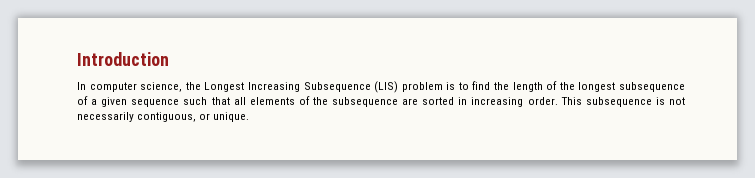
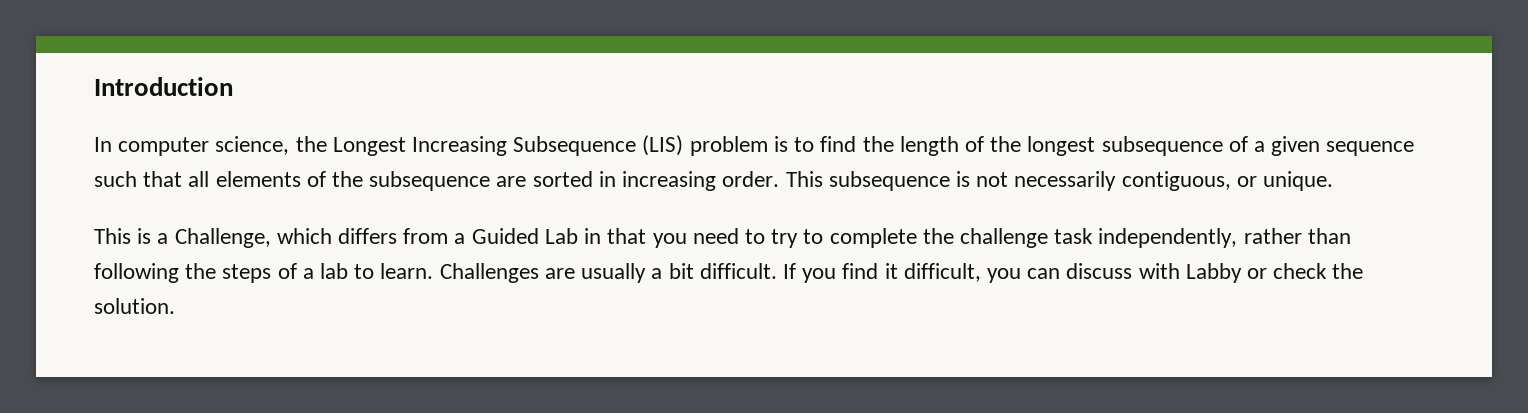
+ This is a Challenge, which differs from a Guided Lab in that you need to try to complete the challenge task independently, rather than following the steps of a lab to learn. Challenges are usually a bit difficult. If you find it difficult, you can discuss with Labby or check the solution.

